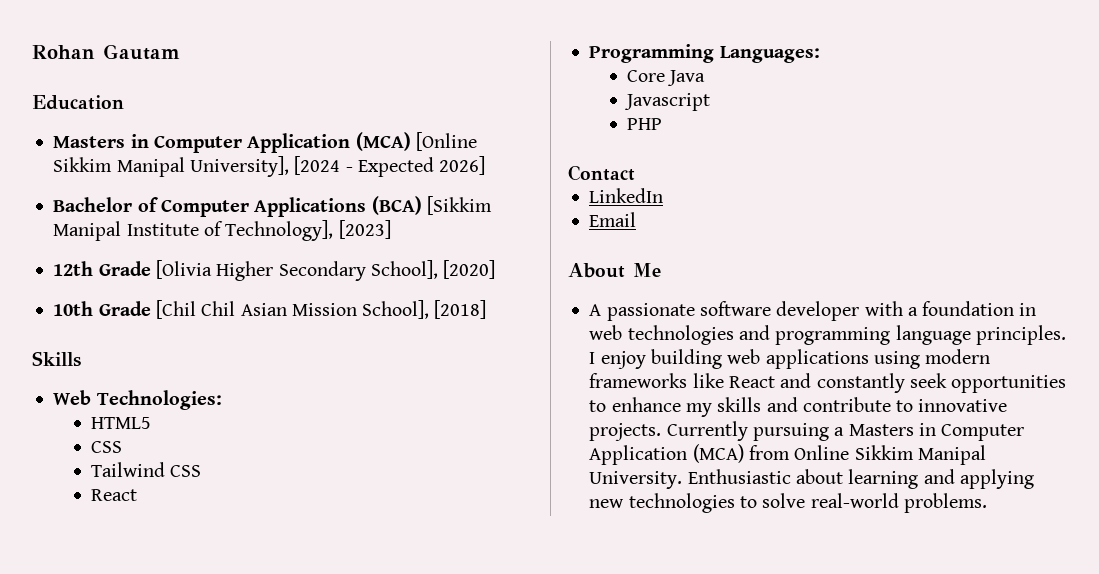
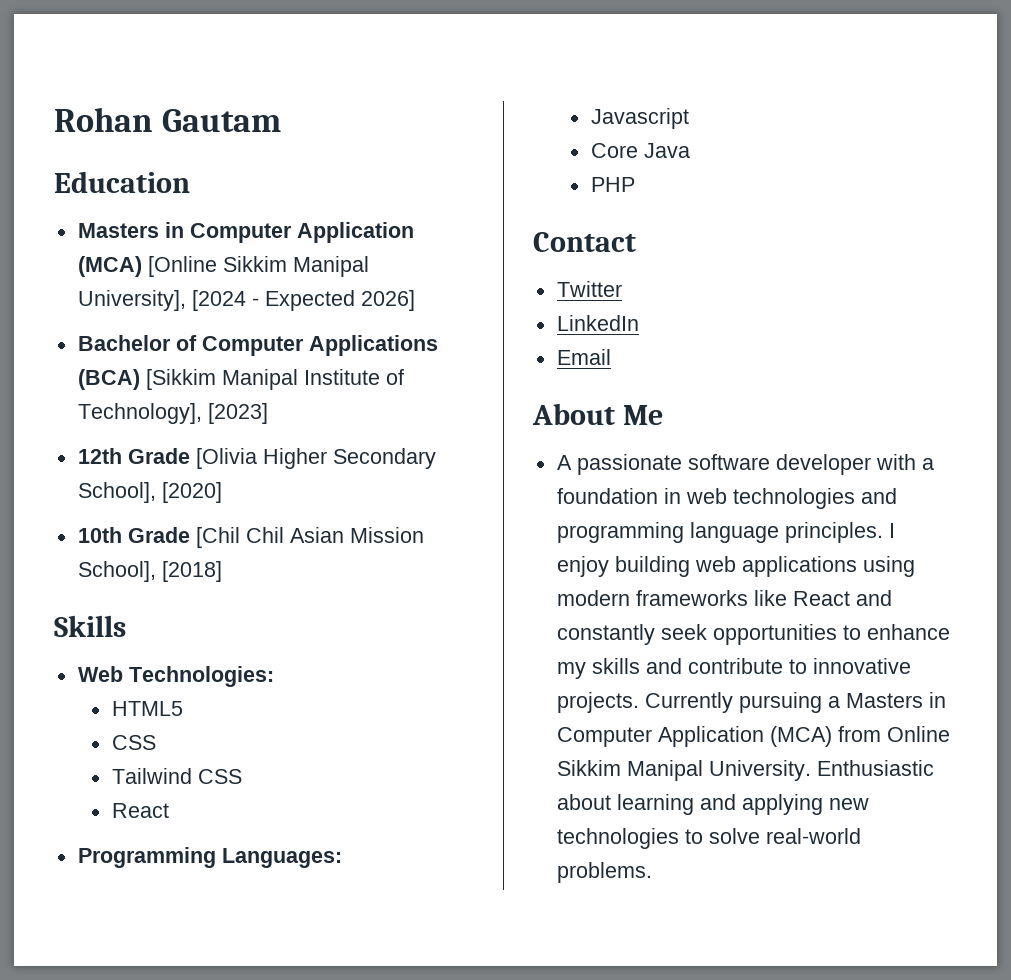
+ Javascript
- Javascript
+ Twitter

